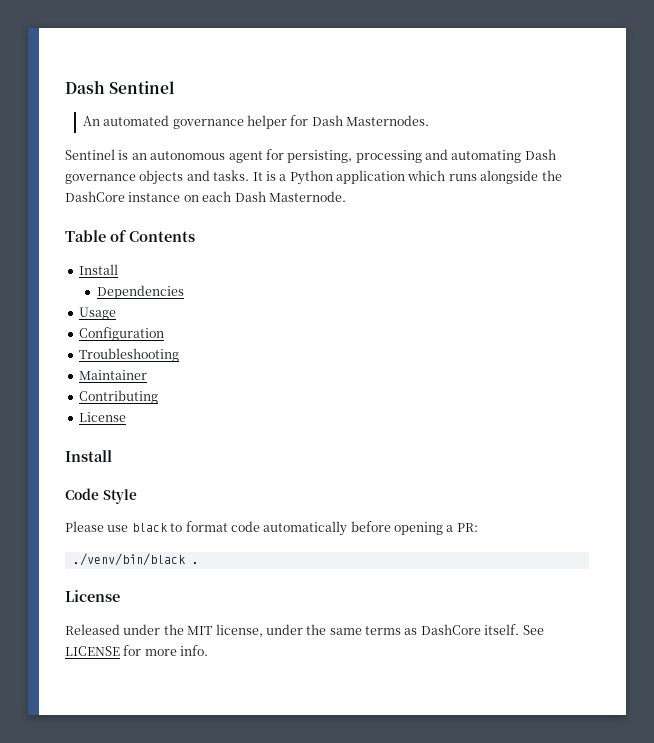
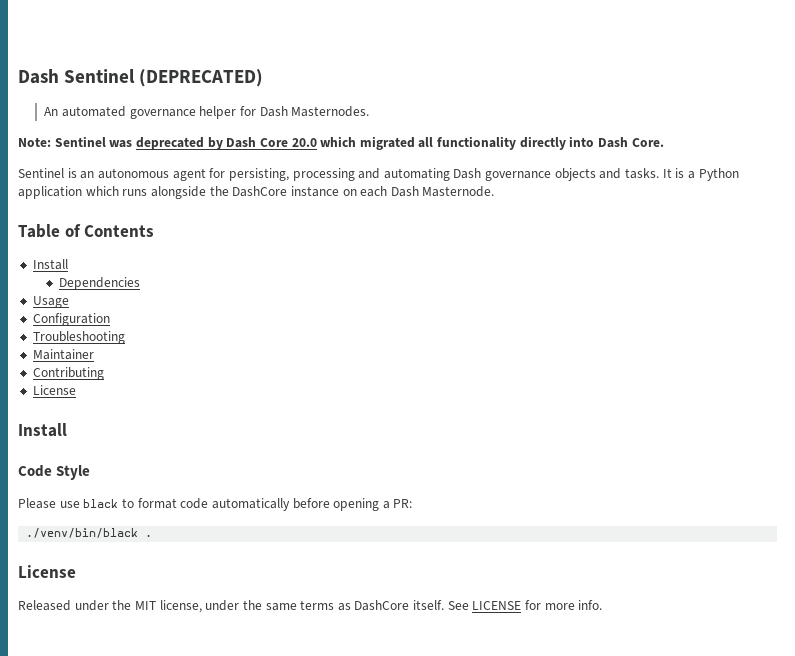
- Dash Sentinel
+ Dash Sentinel (DEPRECATED)
+ Note: Sentinel was deprecated by Dash Core 20.0 which migrated all functionality directly into Dash Core.

